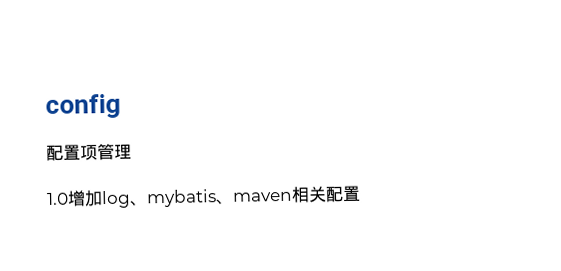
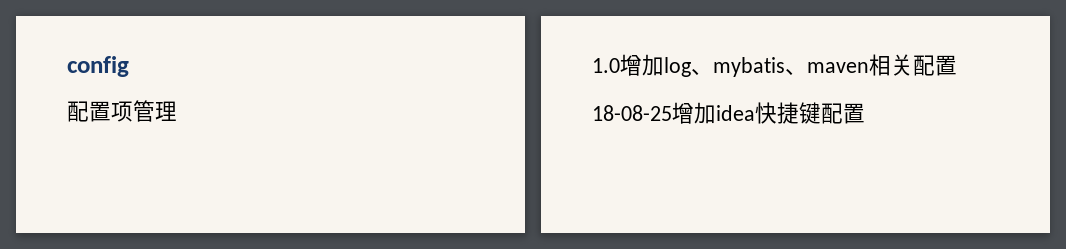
+ 18-08-25增加idea快捷键配置

